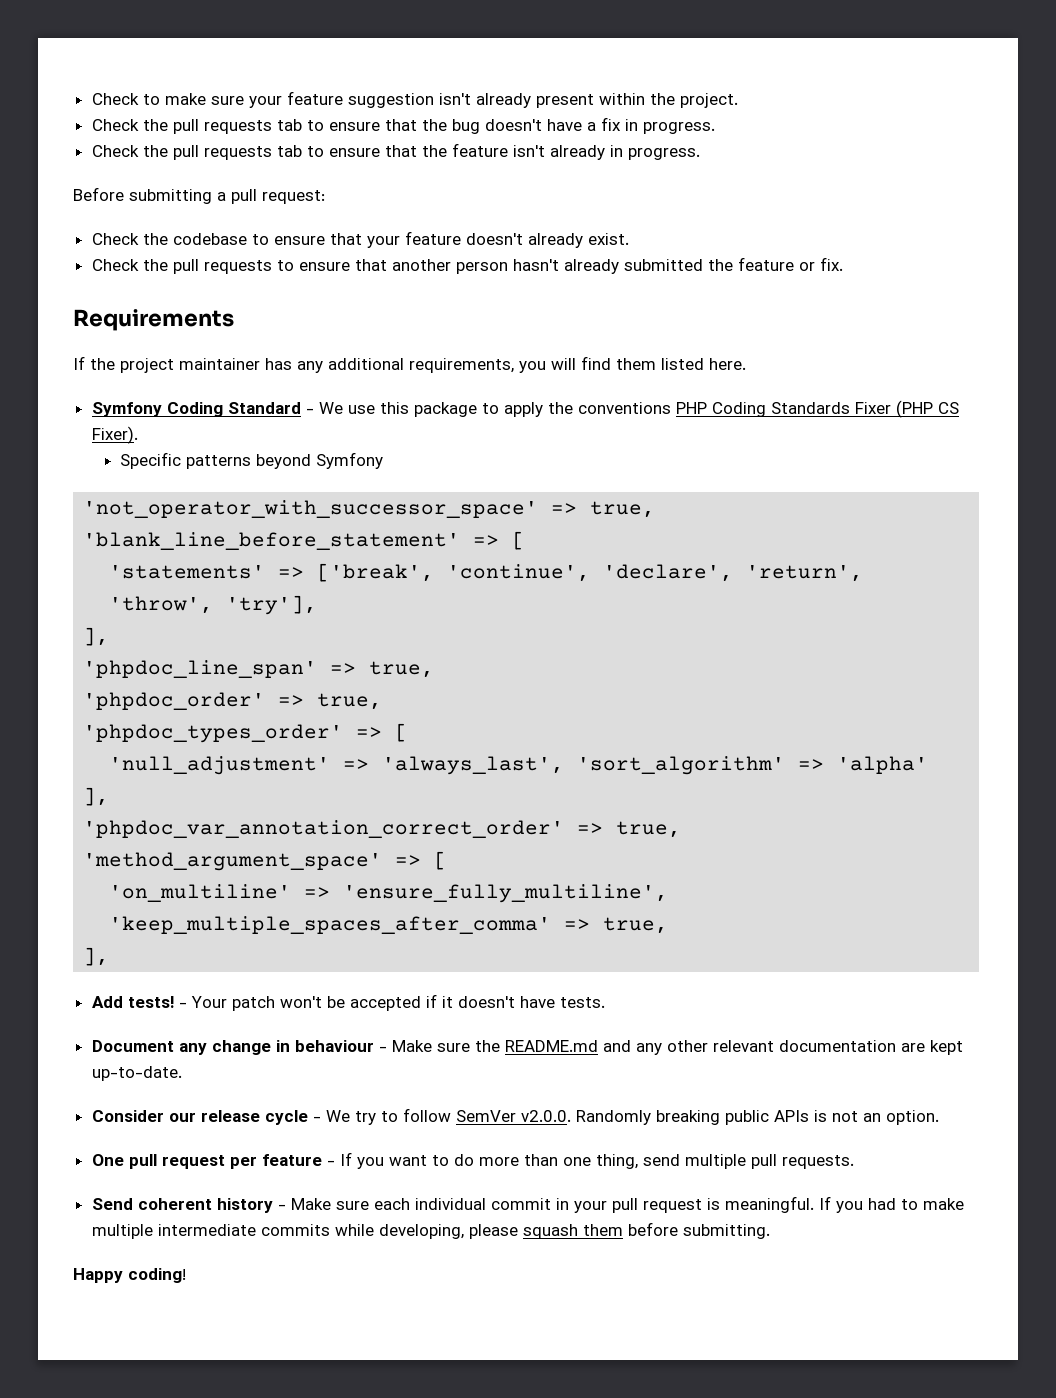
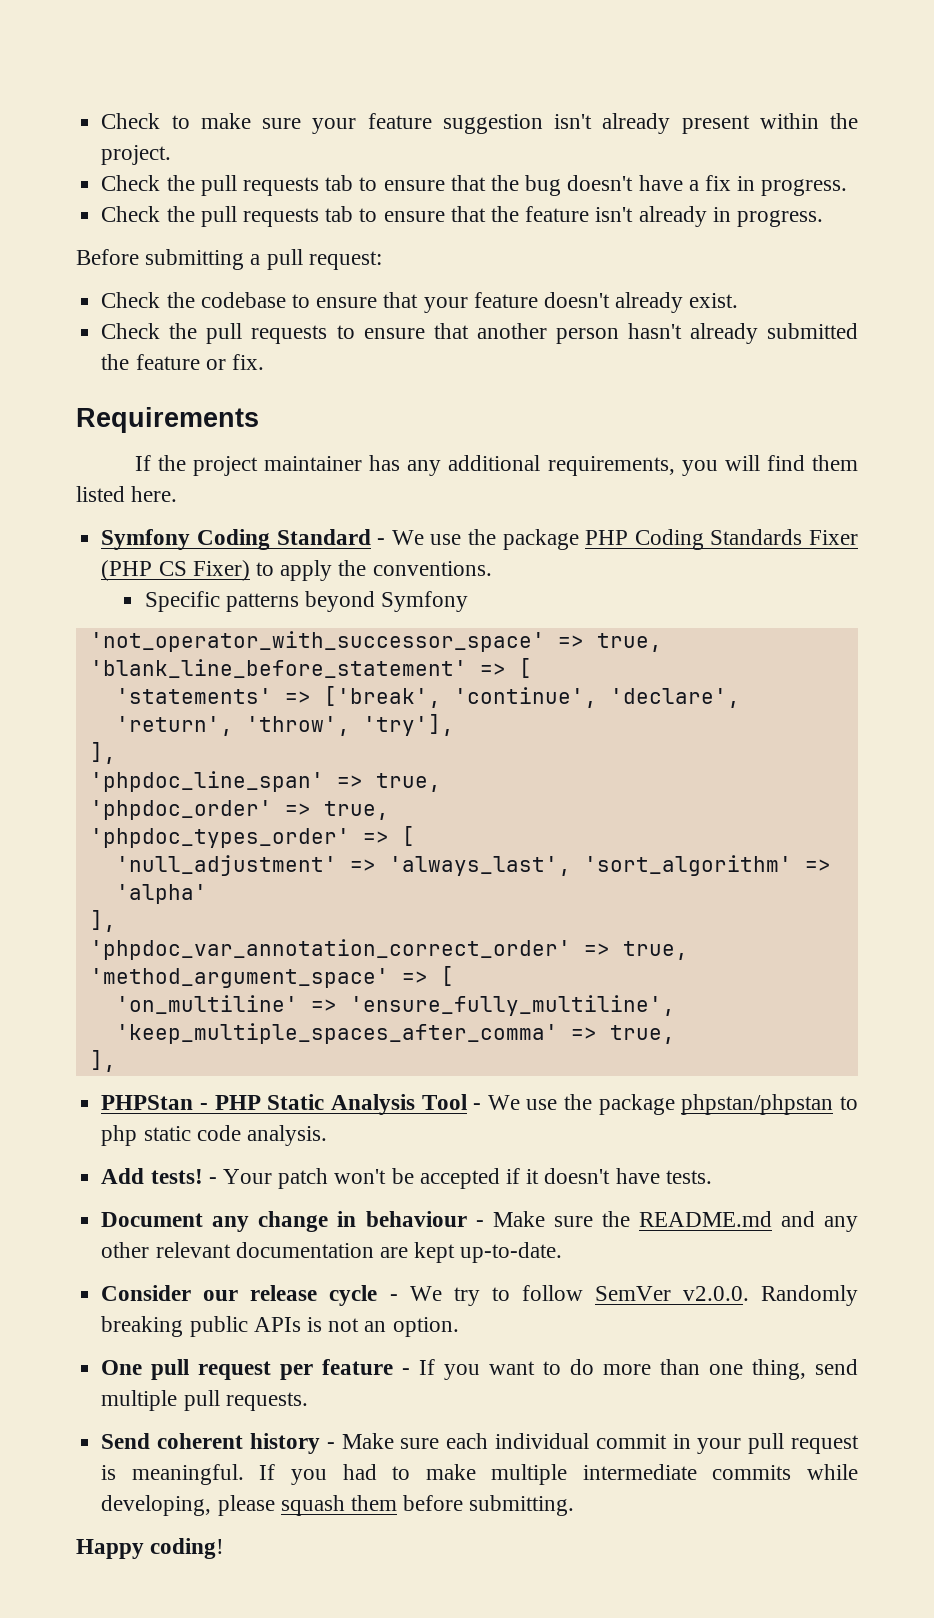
- Symfony Coding Standard - We use this package to apply the conventions PHP Coding Standards Fixer (PHP CS Fixer).
+ Symfony Coding Standard - We use the package PHP Coding Standards Fixer (PHP CS Fixer) to apply the conventions.
+ PHPStan - PHP Static Analysis Tool - We use the package phpstan/phpstan to php static code analysis.

